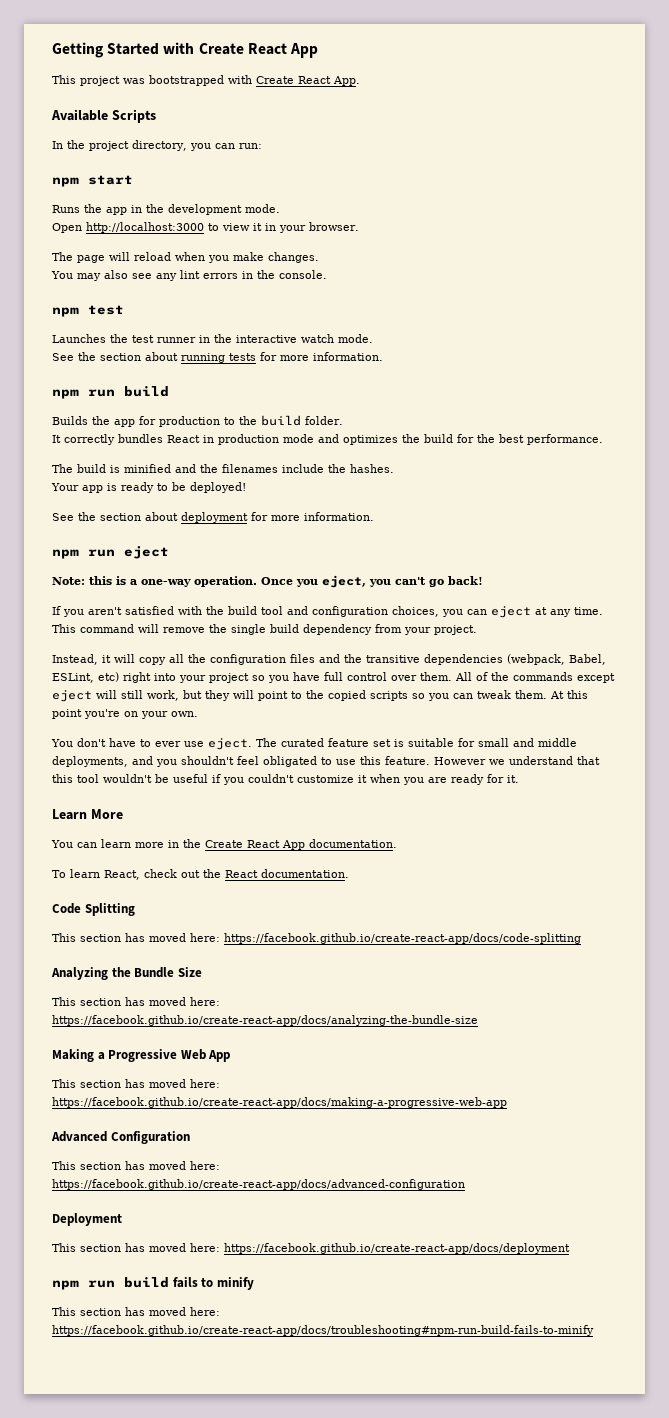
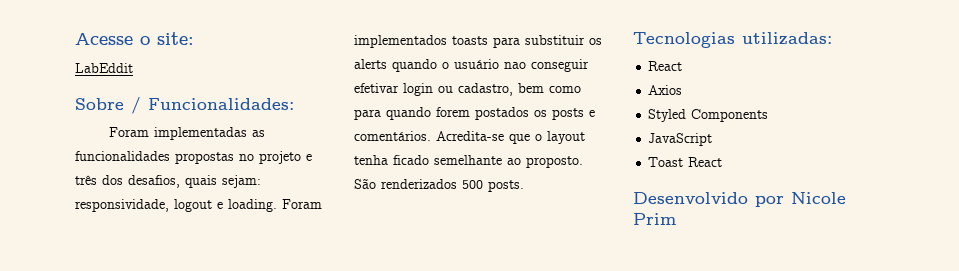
- Getting Started with Create React App
- This project was bootstrapped with Create React App.
- Available Scripts
- In the project directory, you can run:
- npm start
- Runs the app in the development mode.
- Open http://localhost:3000 to view it in your browser.
- The page will reload when you make changes.
- You may also see any lint errors in the console.
- npm test
- Launches the test runner in the interactive watch mode.
- See the section about running tests for more information.
- npm run build
- Builds the app for production to the build folder.
- It correctly bundles React in production mode and optimizes the build for the best performance.
- The build is minified and the filenames include the hashes.
- Your app is ready to be deployed!
- See the section about deployment for more information.
- npm run eject
- Note: this is a one-way operation. Once you eject, you can't go back!
- If you aren't satisfied with the build tool and configuration choices, you can eject at any time. This command will remove the single build dependency from your project.
- Instead, it will copy all the configuration files and the transitive dependencies (webpack, Babel, ESLint, etc) right into your project so you have full control over them. All of the commands except eject will still work, but they will point to the copied scripts so you can tweak them. At this point you're on your own.
- You don't have to ever use eject. The curated feature set is suitable for small and middle deployments, and you shouldn't feel obligated to use this feature. However we understand that this tool wouldn't be useful if you couldn't customize it when you are ready for it.
- Learn More
- You can learn more in the Create React App documentation.
- To learn React, check out the React documentation.
- Code Splitting
- This section has moved here: https://facebook.github.io/create-react-app/docs/code-splitting
- Analyzing the Bundle Size
- This section has moved here: https://facebook.github.io/create-react-app/docs/analyzing-the-bundle-size
- Making a Progressive Web App
- This section has moved here: https://facebook.github.io/create-react-app/docs/making-a-progressive-web-app
- Advanced Configuration
- This section has moved here: https://facebook.github.io/create-react-app/docs/advanced-configuration
- Deployment
- This section has moved here: https://facebook.github.io/create-react-app/docs/deployment
- npm run build fails to minify
- This section has moved here: https://facebook.github.io/create-react-app/docs/troubleshooting#npm-run-build-fails-to-minify
+ Acesse o site:
+ LabEddit
+ Sobre / Funcionalidades:
+ Foram implementadas as funcionalidades propostas no projeto e três dos desafios, quais sejam: responsividade, logout e loading. Foram implementados toasts para substituir os alerts quando o usuário nao conseguir efetivar login ou cadastro, bem como para quando forem postados os posts e comentários. Acredita-se que o layout tenha ficado semelhante ao proposto. São renderizados 500 posts.
+ Tecnologias utilizadas:
+ React
+ Axios
+ Styled Components
+ JavaScript
+ Toast React
+ Desenvolvido por Nicole Prim

